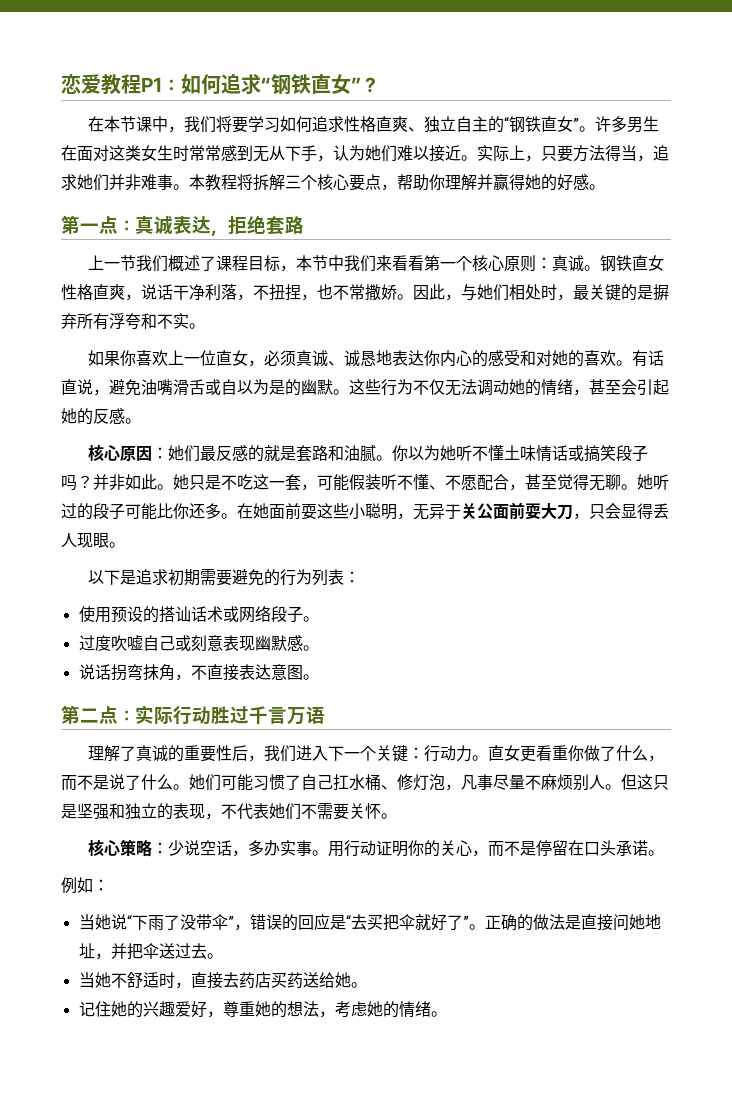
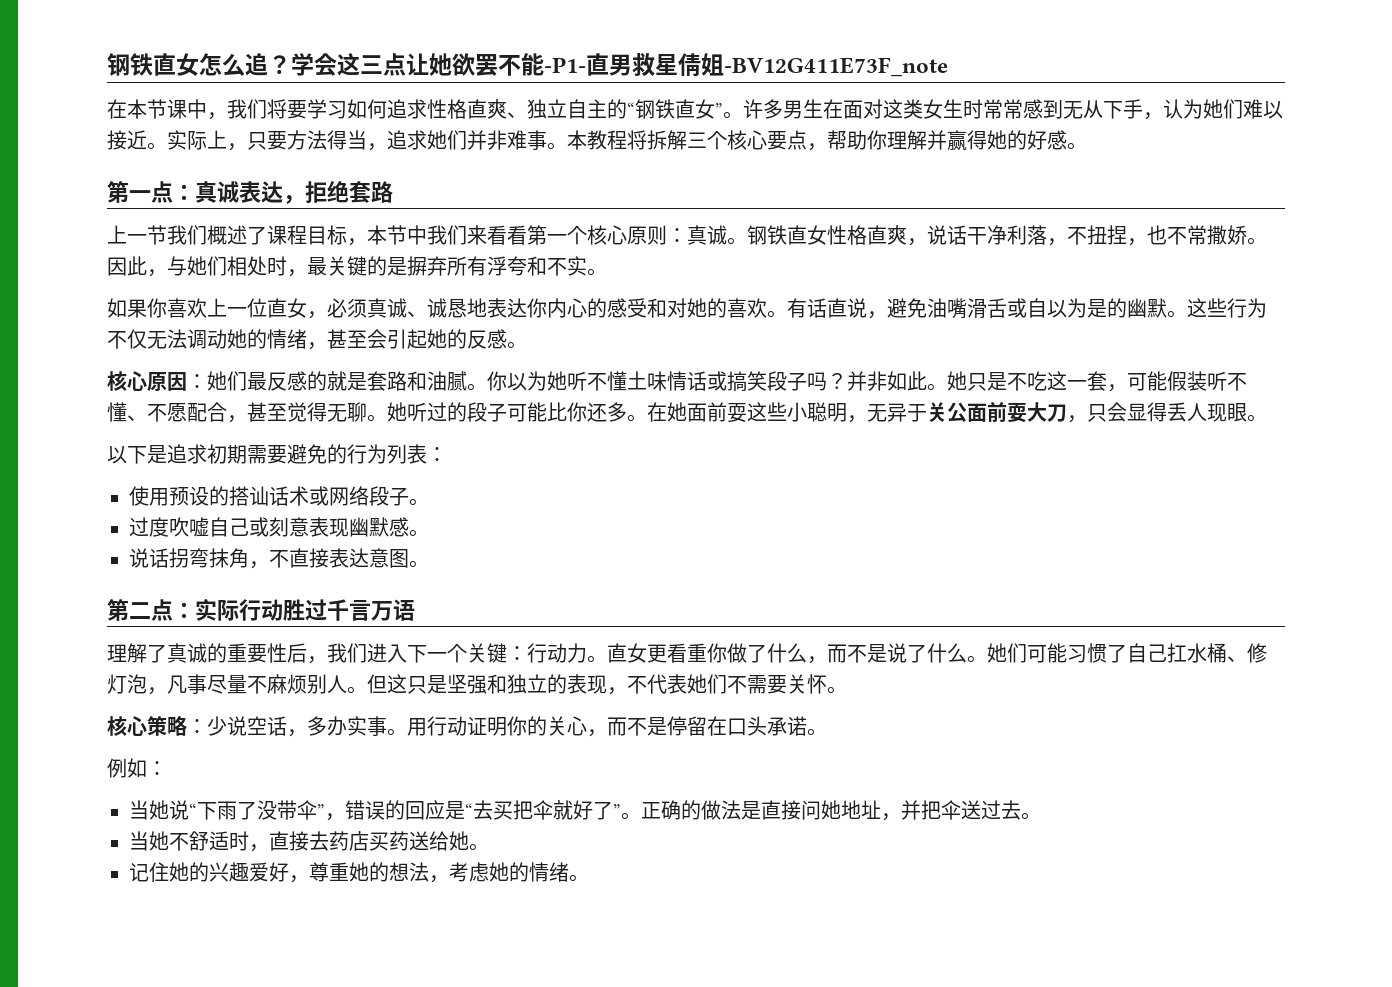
- 恋爱教程P1：如何追求“钢铁直女”？
+ 钢铁直女怎么追？学会这三点让她欲罢不能-P1-直男救星倩姐-BV12G411E73F_note

